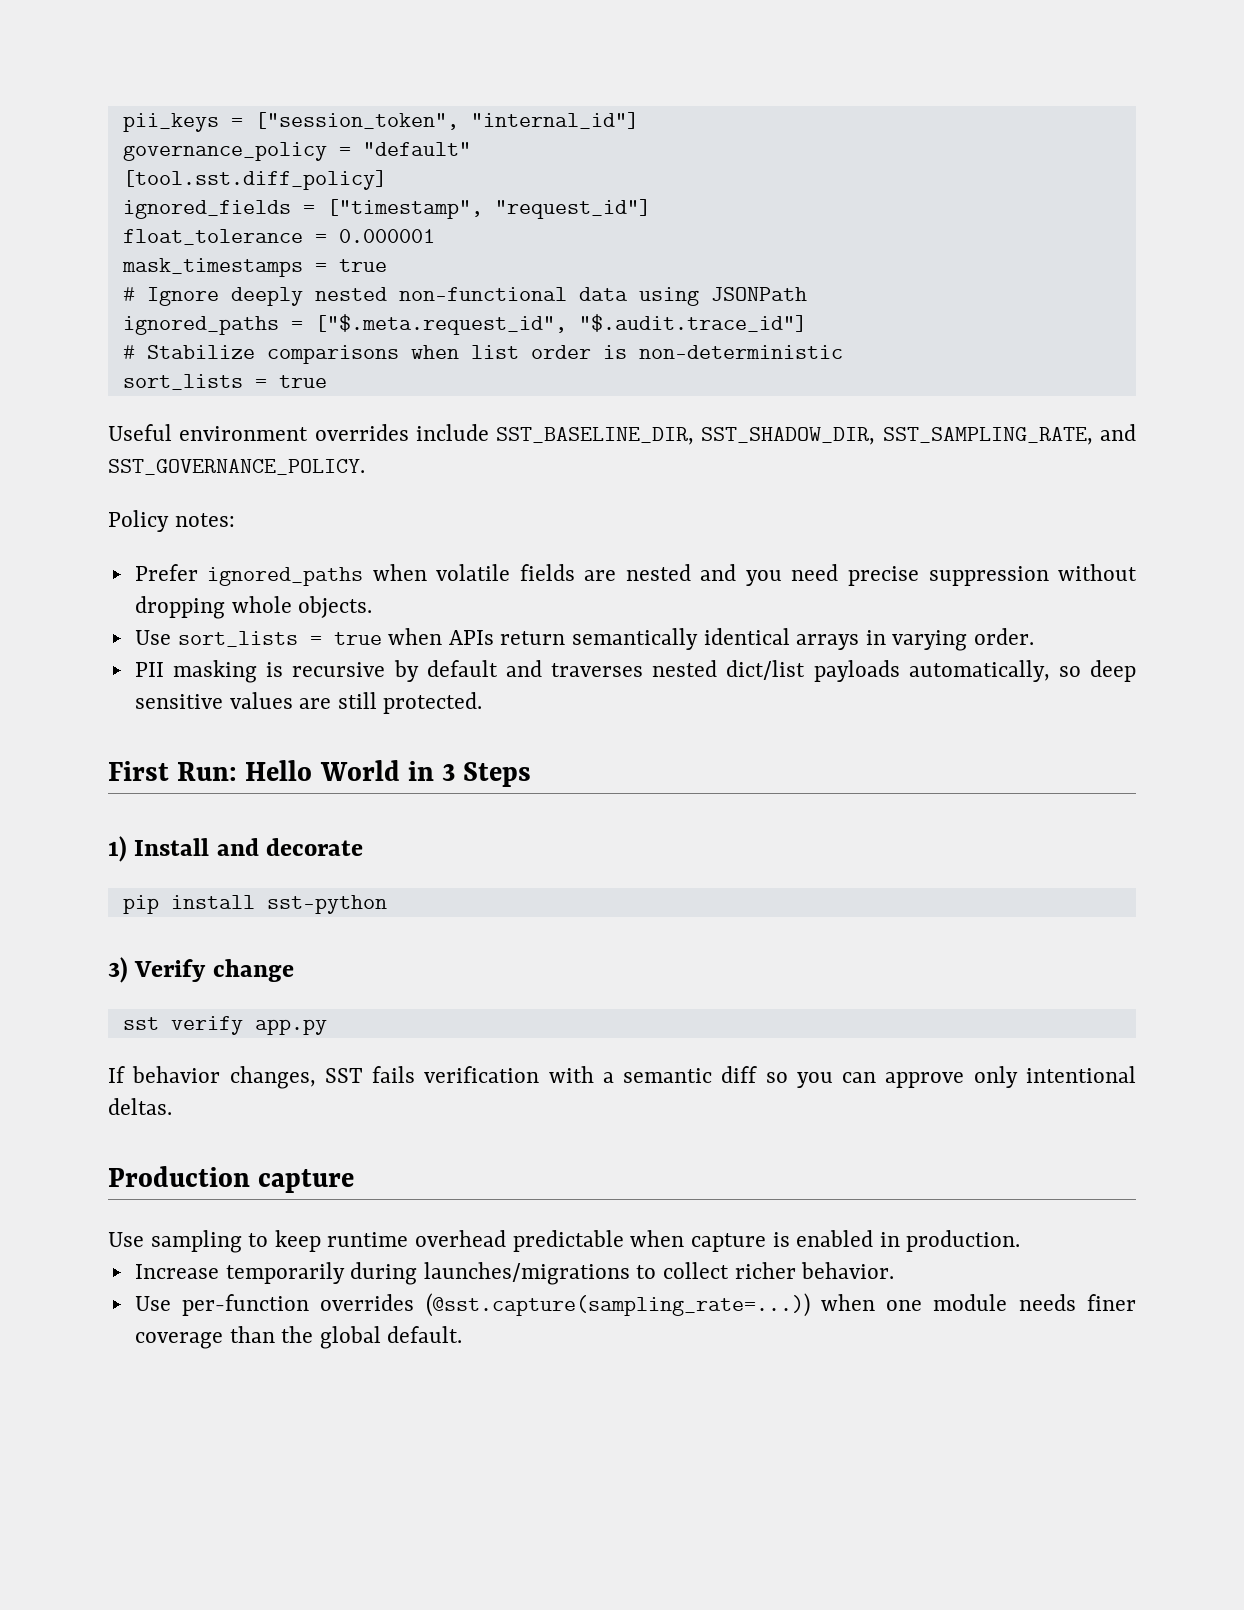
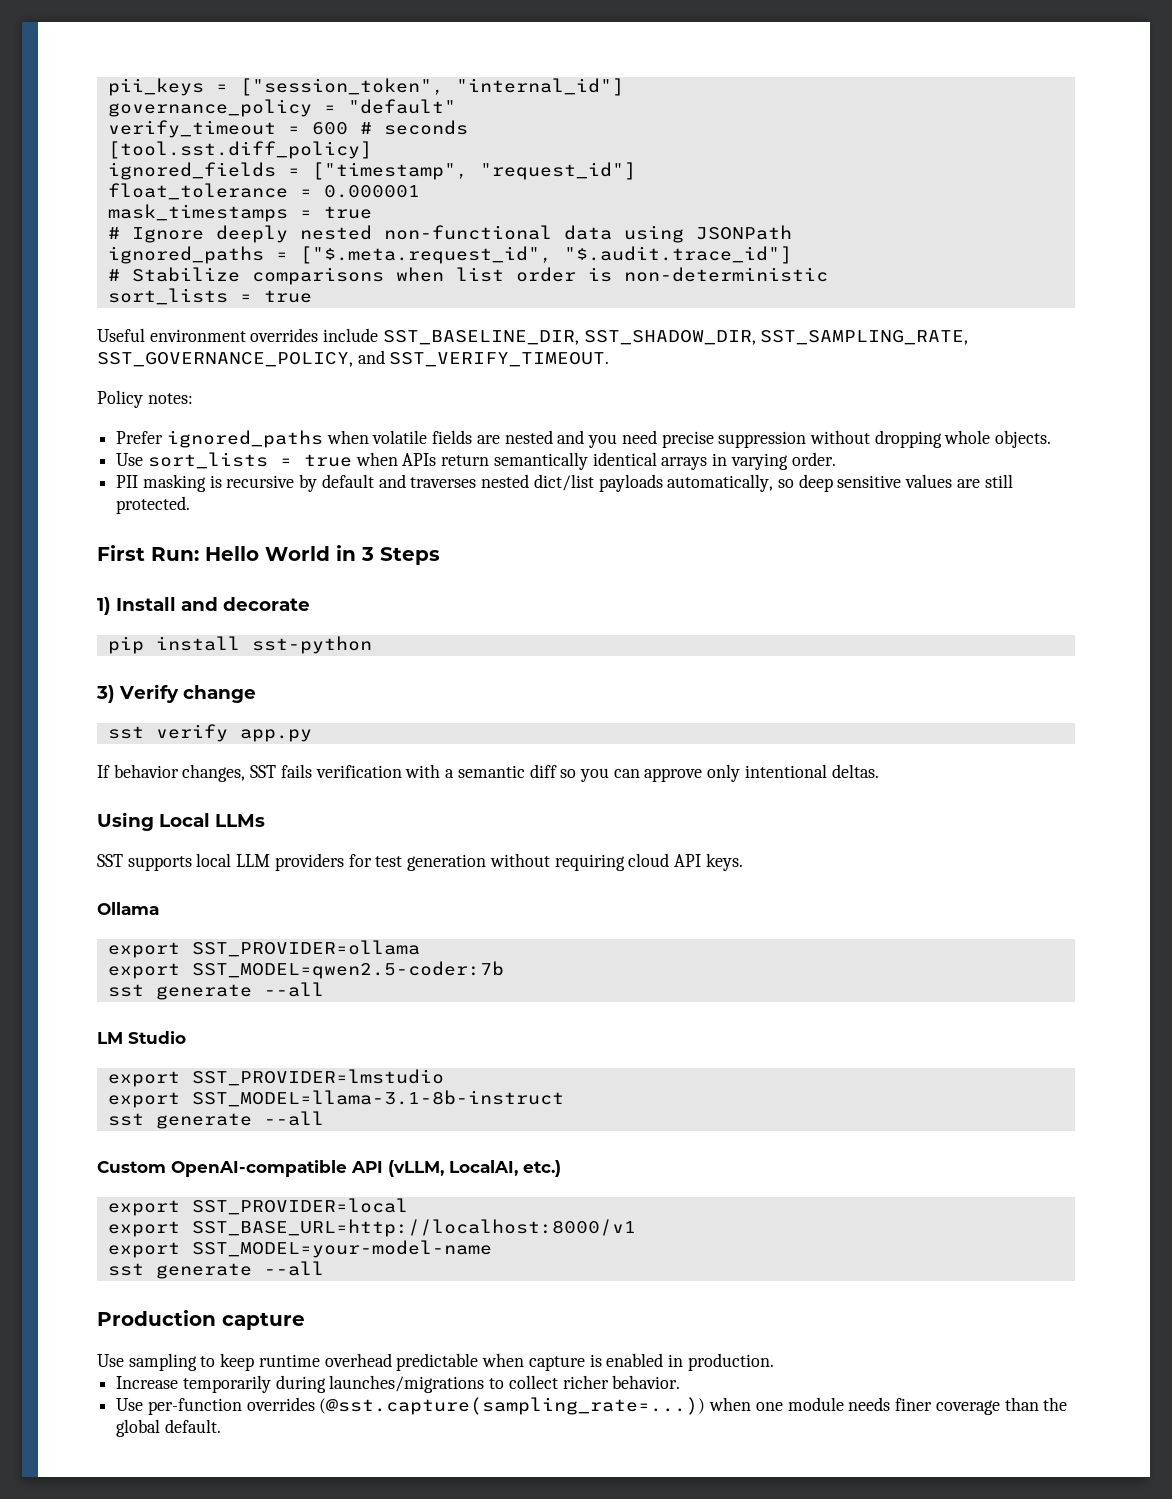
+ verify_timeout = 600 # seconds
- Useful environment overrides include SST_BASELINE_DIR, SST_SHADOW_DIR, SST_SAMPLING_RATE, and SST_GOVERNANCE_POLICY.
+ Useful environment overrides include SST_BASELINE_DIR, SST_SHADOW_DIR, SST_SAMPLING_RATE, SST_GOVERNANCE_POLICY, and SST_VERIFY_TIMEOUT.
+ Using Local LLMs
+ SST supports local LLM providers for test generation without requiring cloud API keys.
+ Ollama
+ export SST_PROVIDER=ollama
+ export SST_MODEL=qwen2.5-coder:7b
+ sst generate --all
+ LM Studio
+ export SST_PROVIDER=lmstudio
+ export SST_MODEL=llama-3.1-8b-instruct
+ sst generate --all
+ Custom OpenAI-compatible API (vLLM, LocalAI, etc.)
+ export SST_PROVIDER=local
+ export SST_BASE_URL=http://localhost:8000/v1
+ export SST_MODEL=your-model-name
+ sst generate --all

